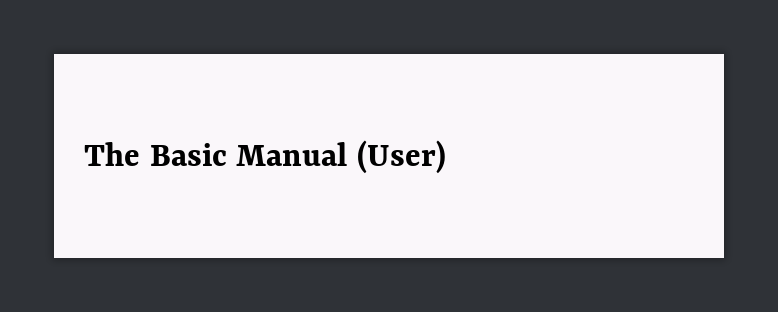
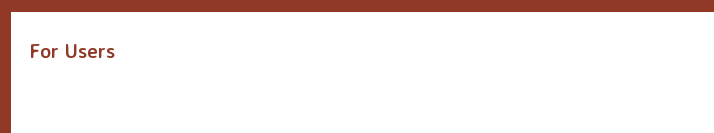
- The Basic Manual (User)
+ For Users

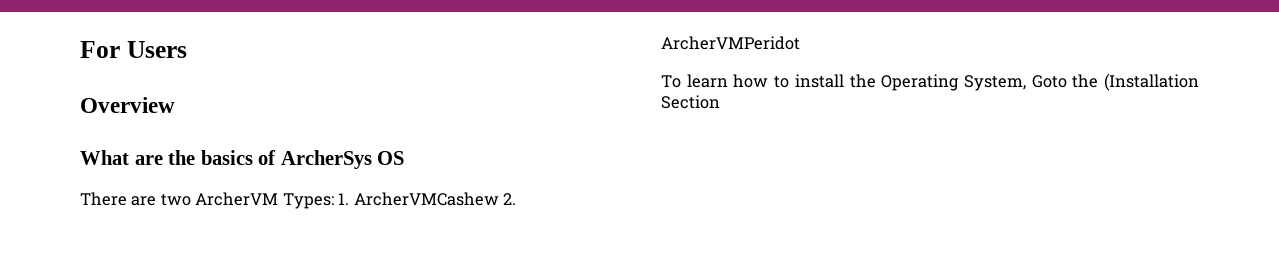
+ Overview
+ What are the basics of ArcherSys OS
+ There are two ArcherVM Types: 1. ArcherVMCashew 2. ArcherVMPeridot
+ To learn how to install the Operating System, Goto the (Installation Section

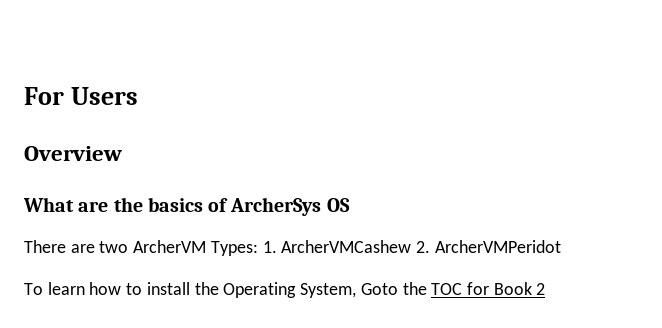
- To learn how to install the Operating System, Goto the (Installation Section
+ To learn how to install the Operating System, Goto the TOC for Book 2

